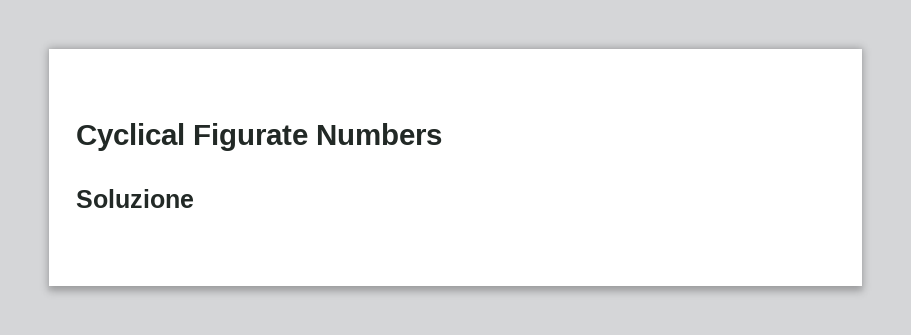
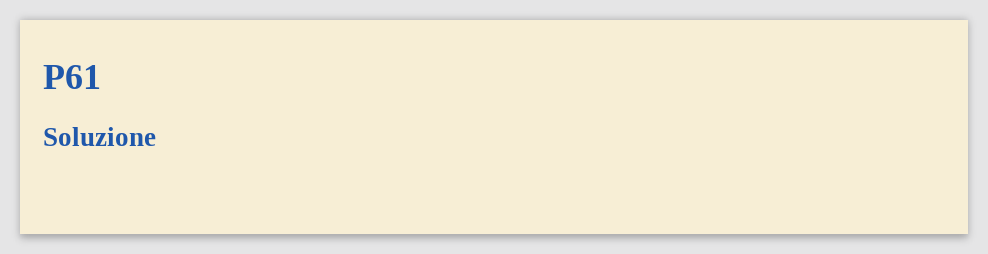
- Cyclical Figurate Numbers
+ P61

